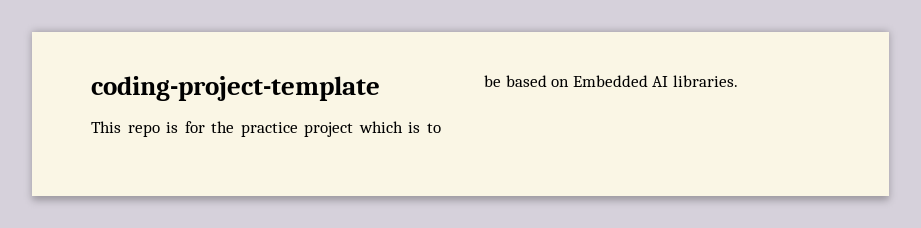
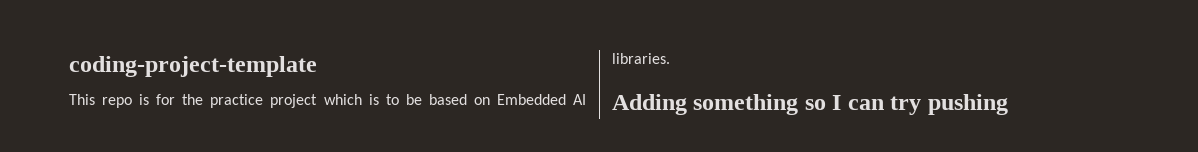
+ Adding something so I can try pushing

